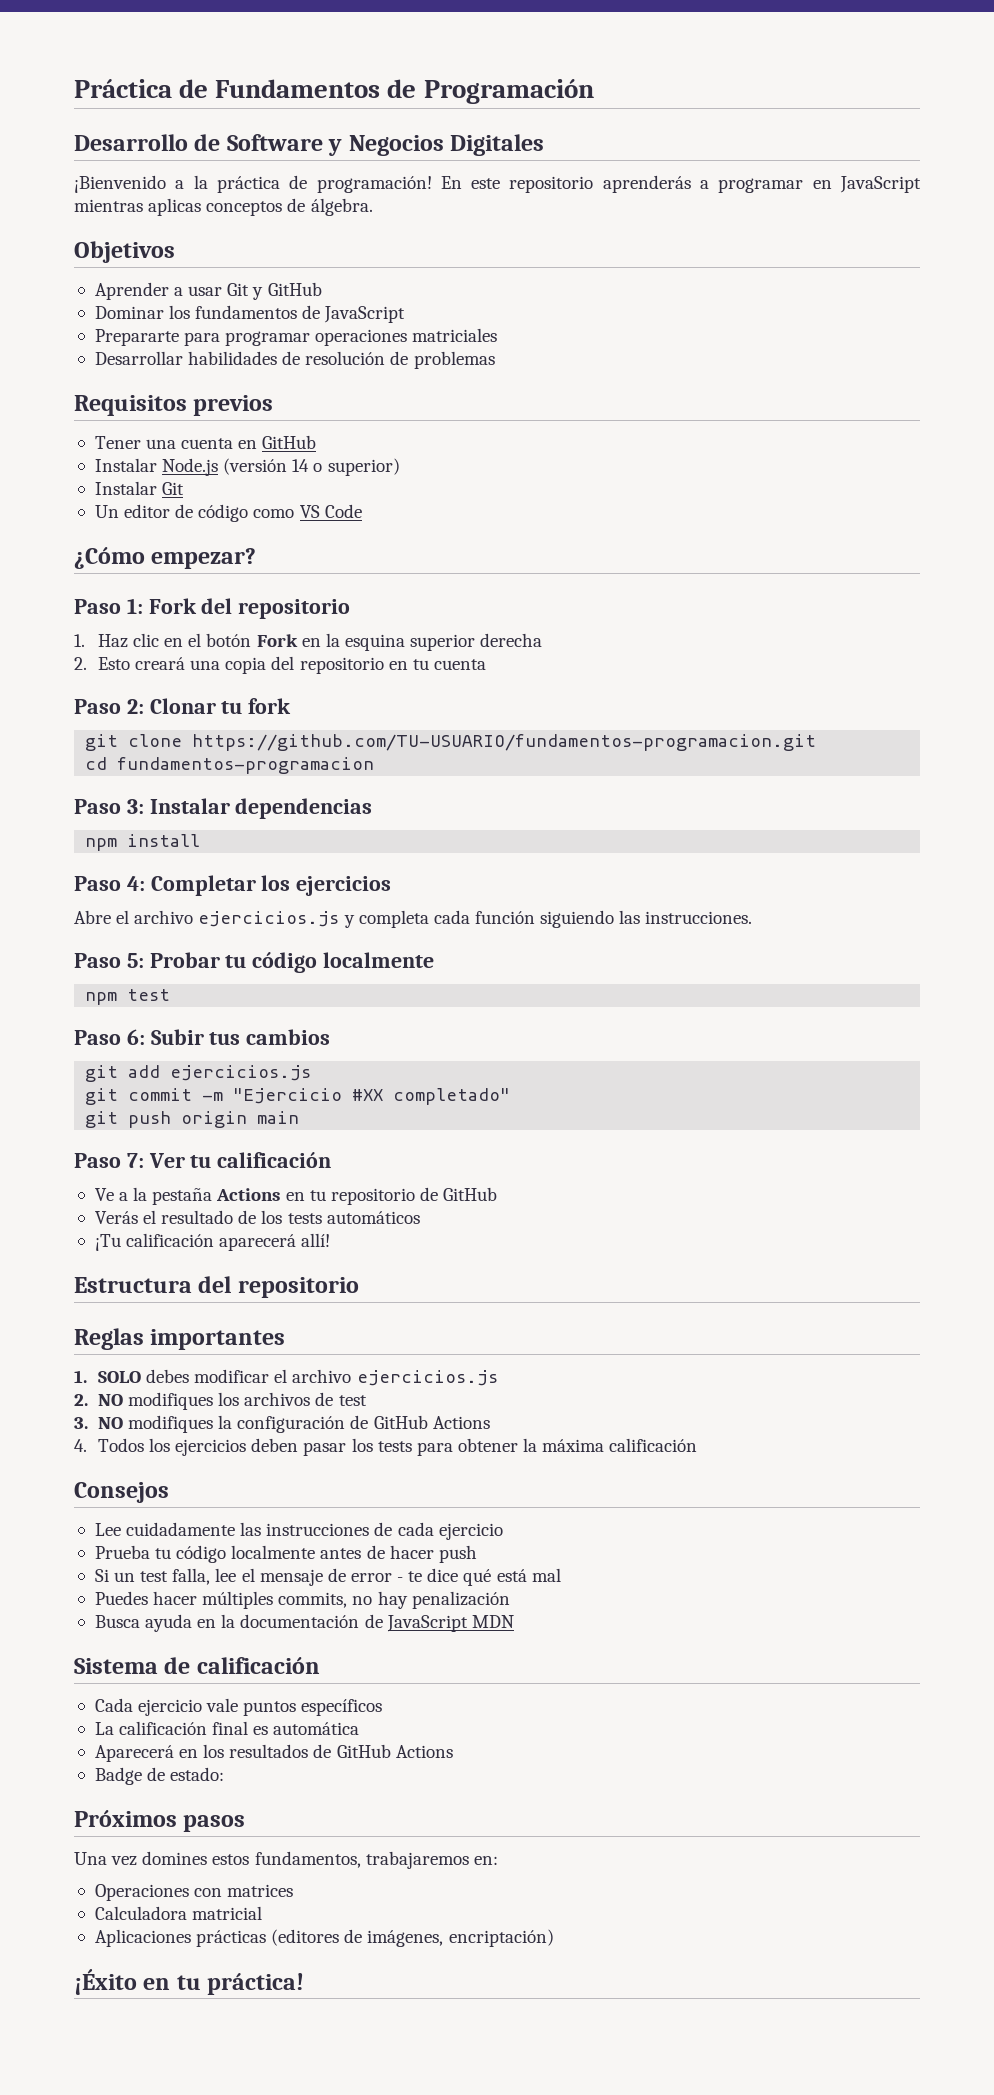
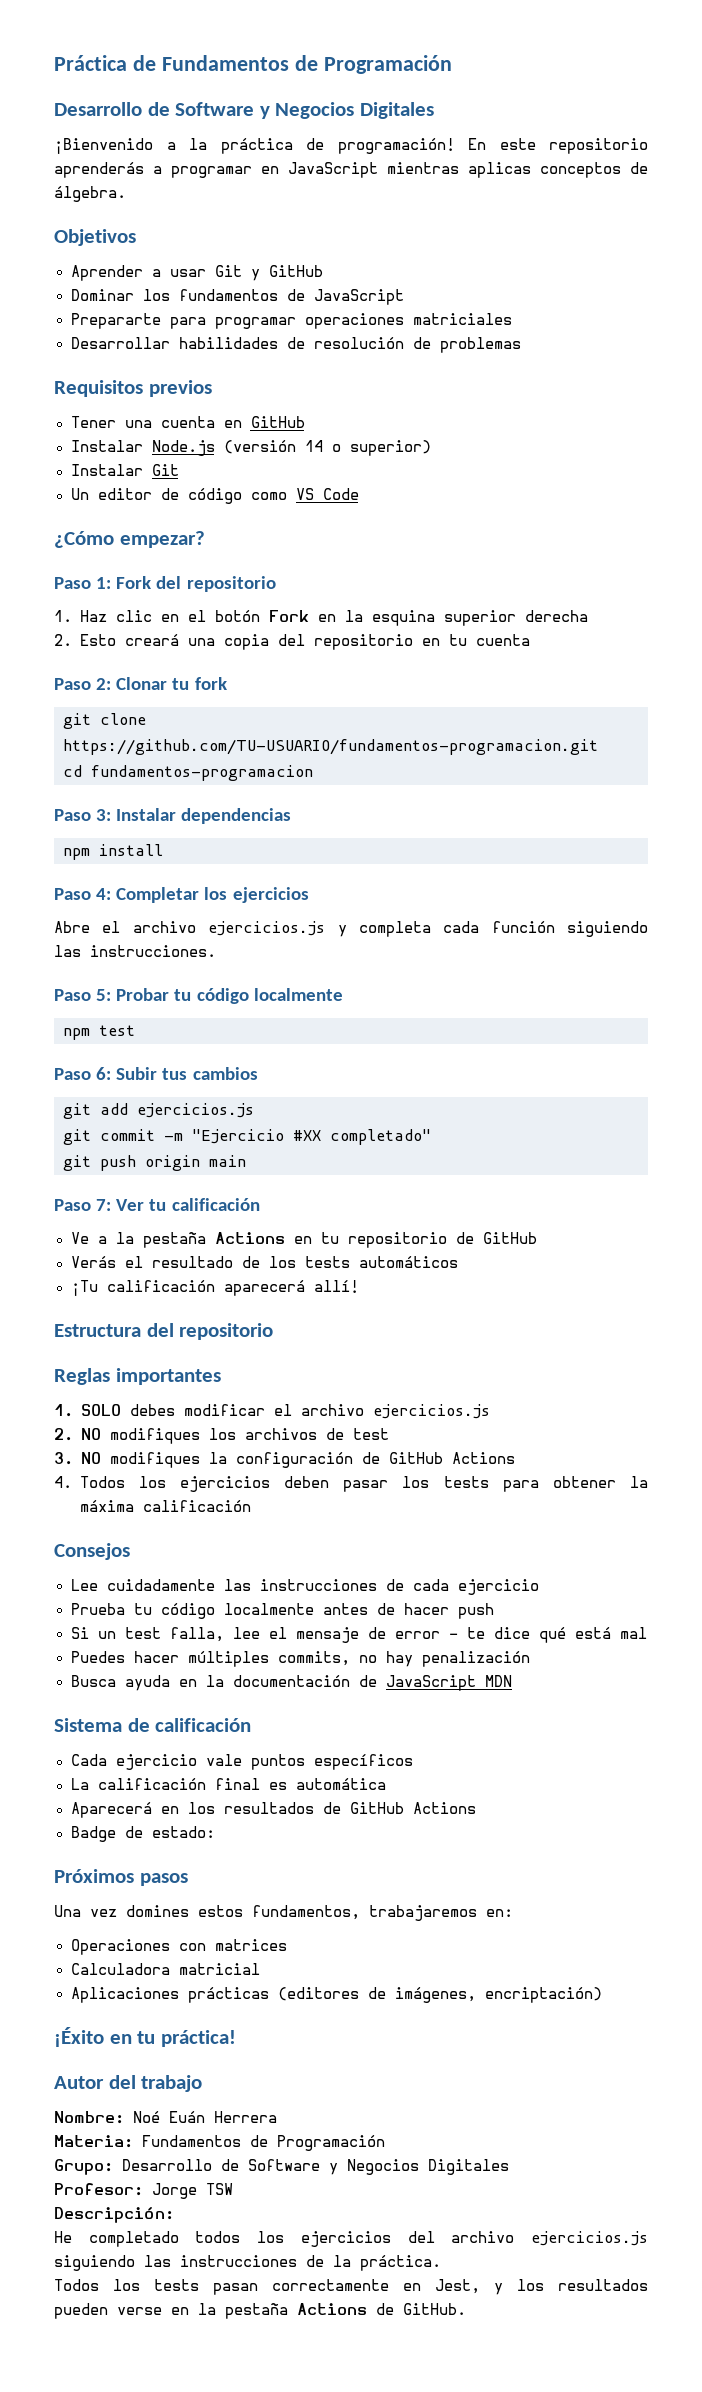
+ Autor del trabajo
+ Nombre: Noé Euán Herrera
+ Materia: Fundamentos de Programación
+ Grupo: Desarrollo de Software y Negocios Digitales
+ Profesor: Jorge TSW
+ Descripción:
+ He completado todos los ejercicios del archivo ejercicios.js siguiendo las instrucciones de la práctica.
+ Todos los tests pasan correctamente en Jest, y los resultados pueden verse en la pestaña Actions de GitHub.

